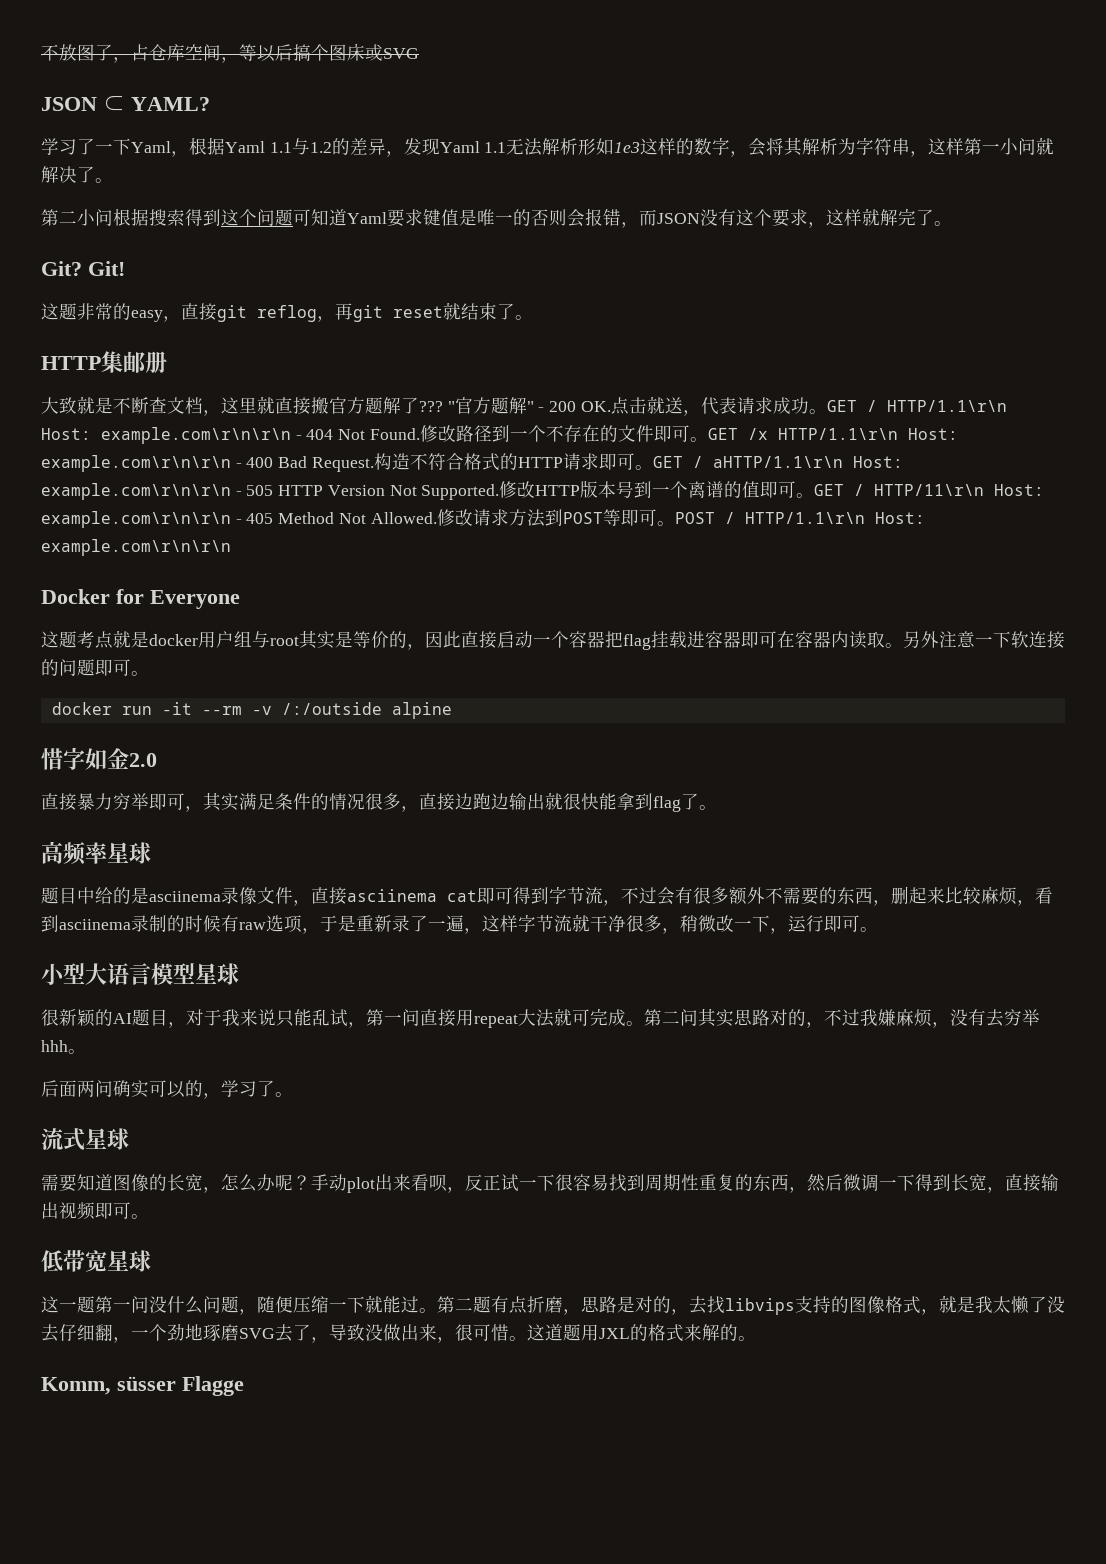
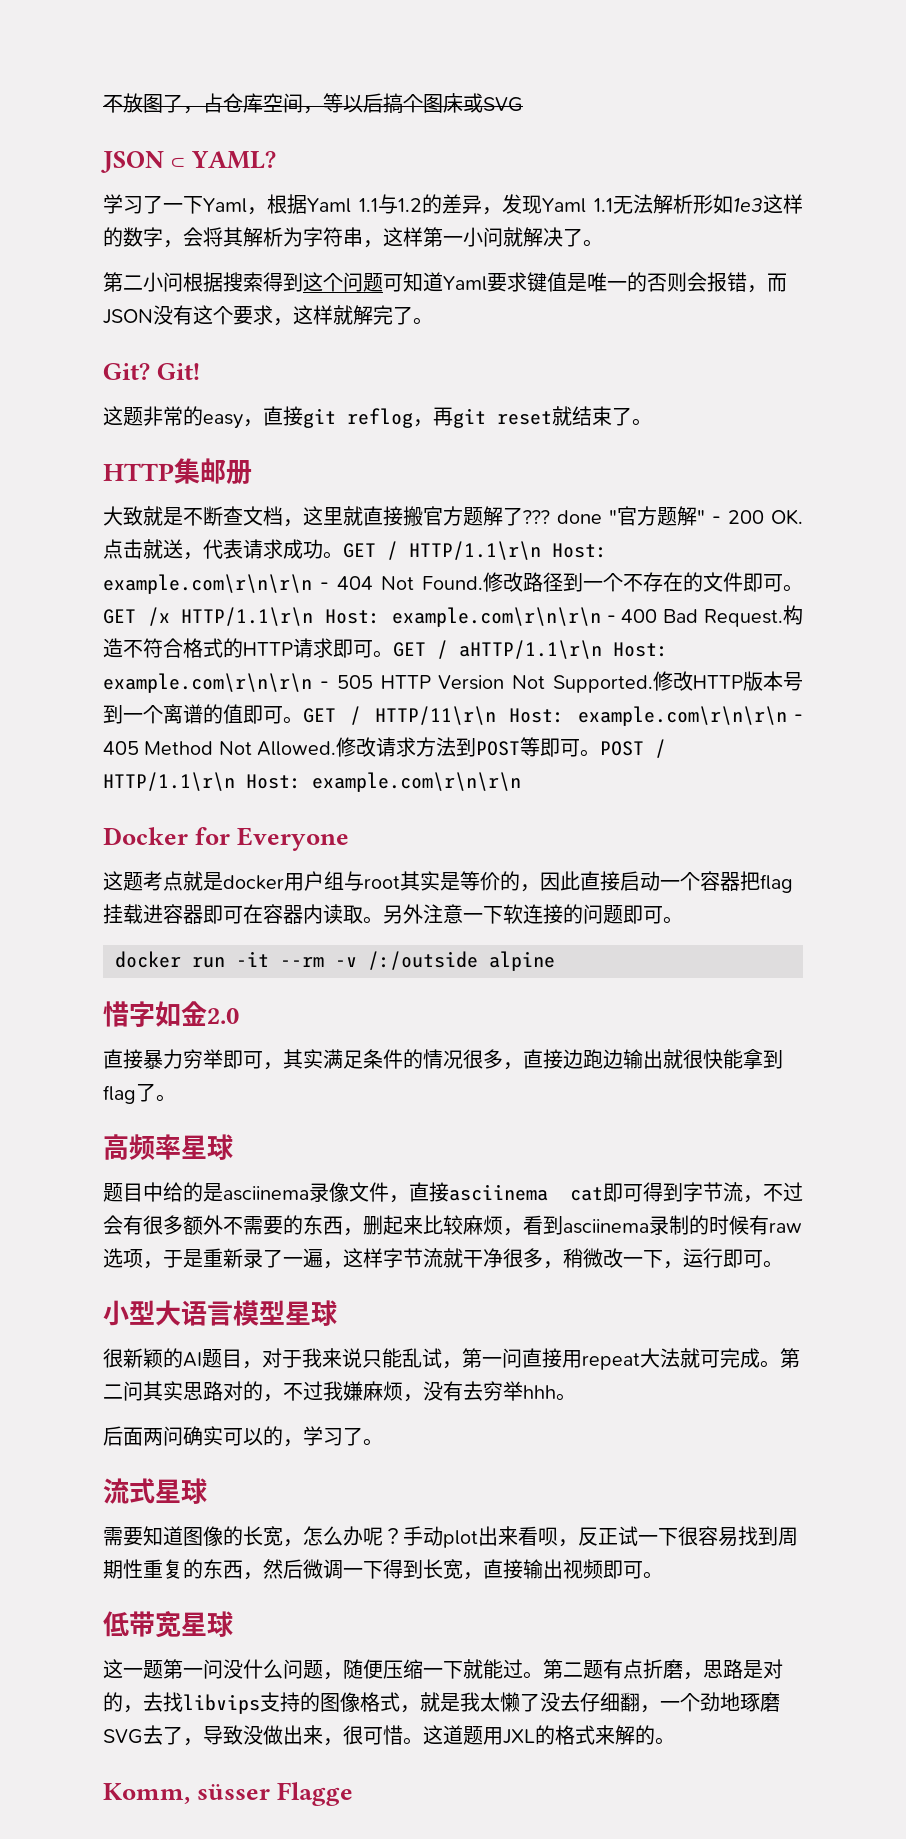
- 大致就是不断查文档，这里就直接搬官方题解了??? "官方题解" - 200 OK.点击就送，代表请求成功。
+ 大致就是不断查文档，这里就直接搬官方题解了??? done "官方题解" - 200 OK.点击就送，代表请求成功。

